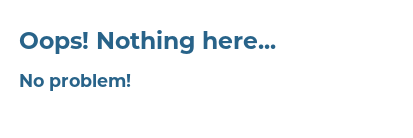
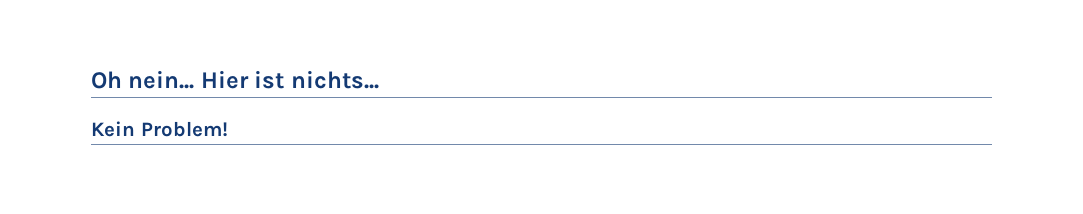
- Oops! Nothing here...
- No problem!
+ Oh nein... Hier ist nichts...
+ Kein Problem!

